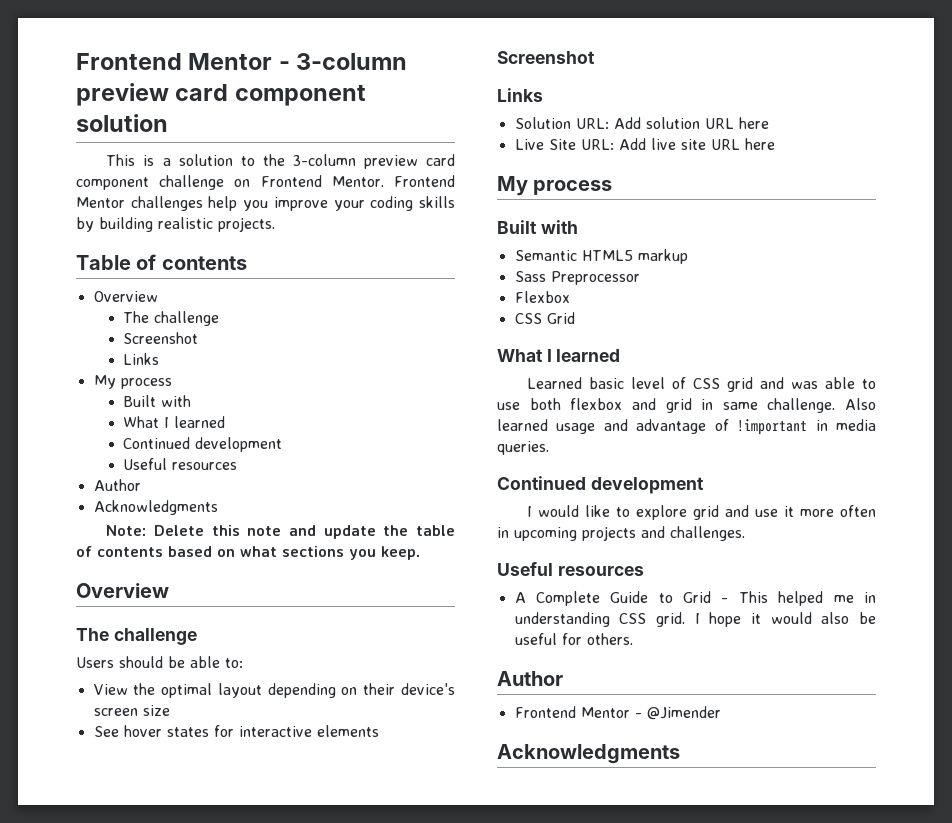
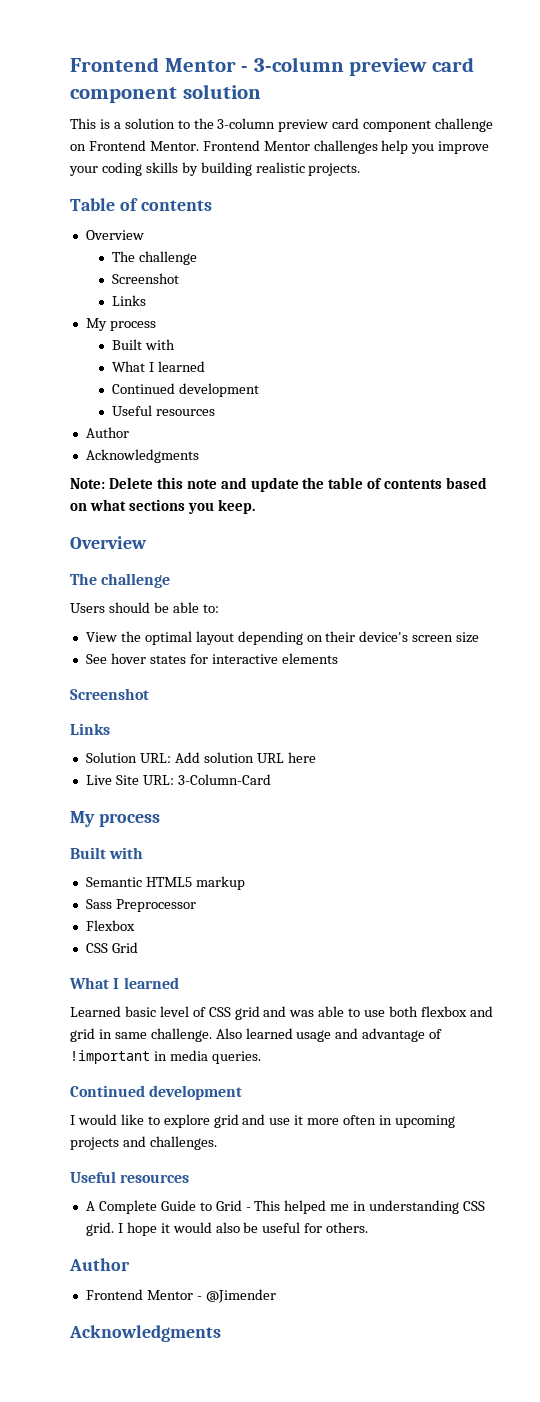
- Live Site URL: Add live site URL here
+ Live Site URL: 3-Column-Card

